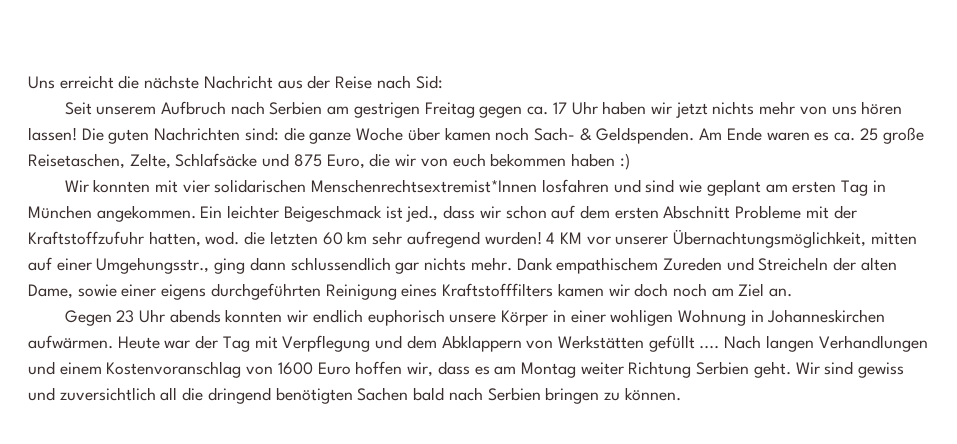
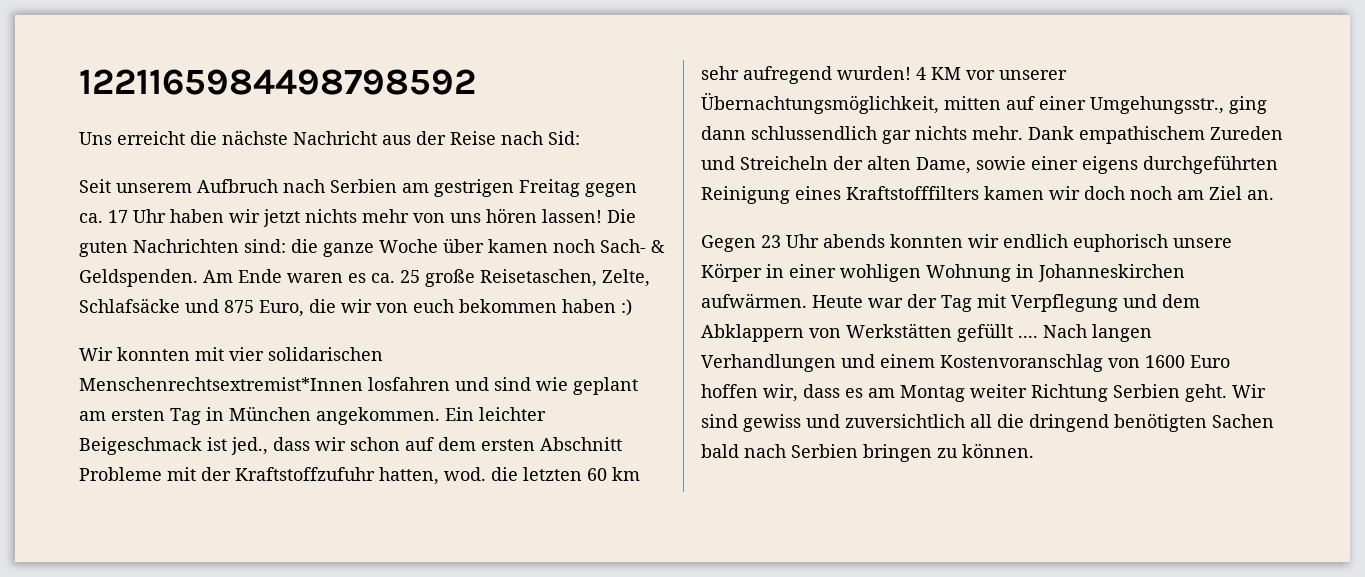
+ 1221165984498798592

